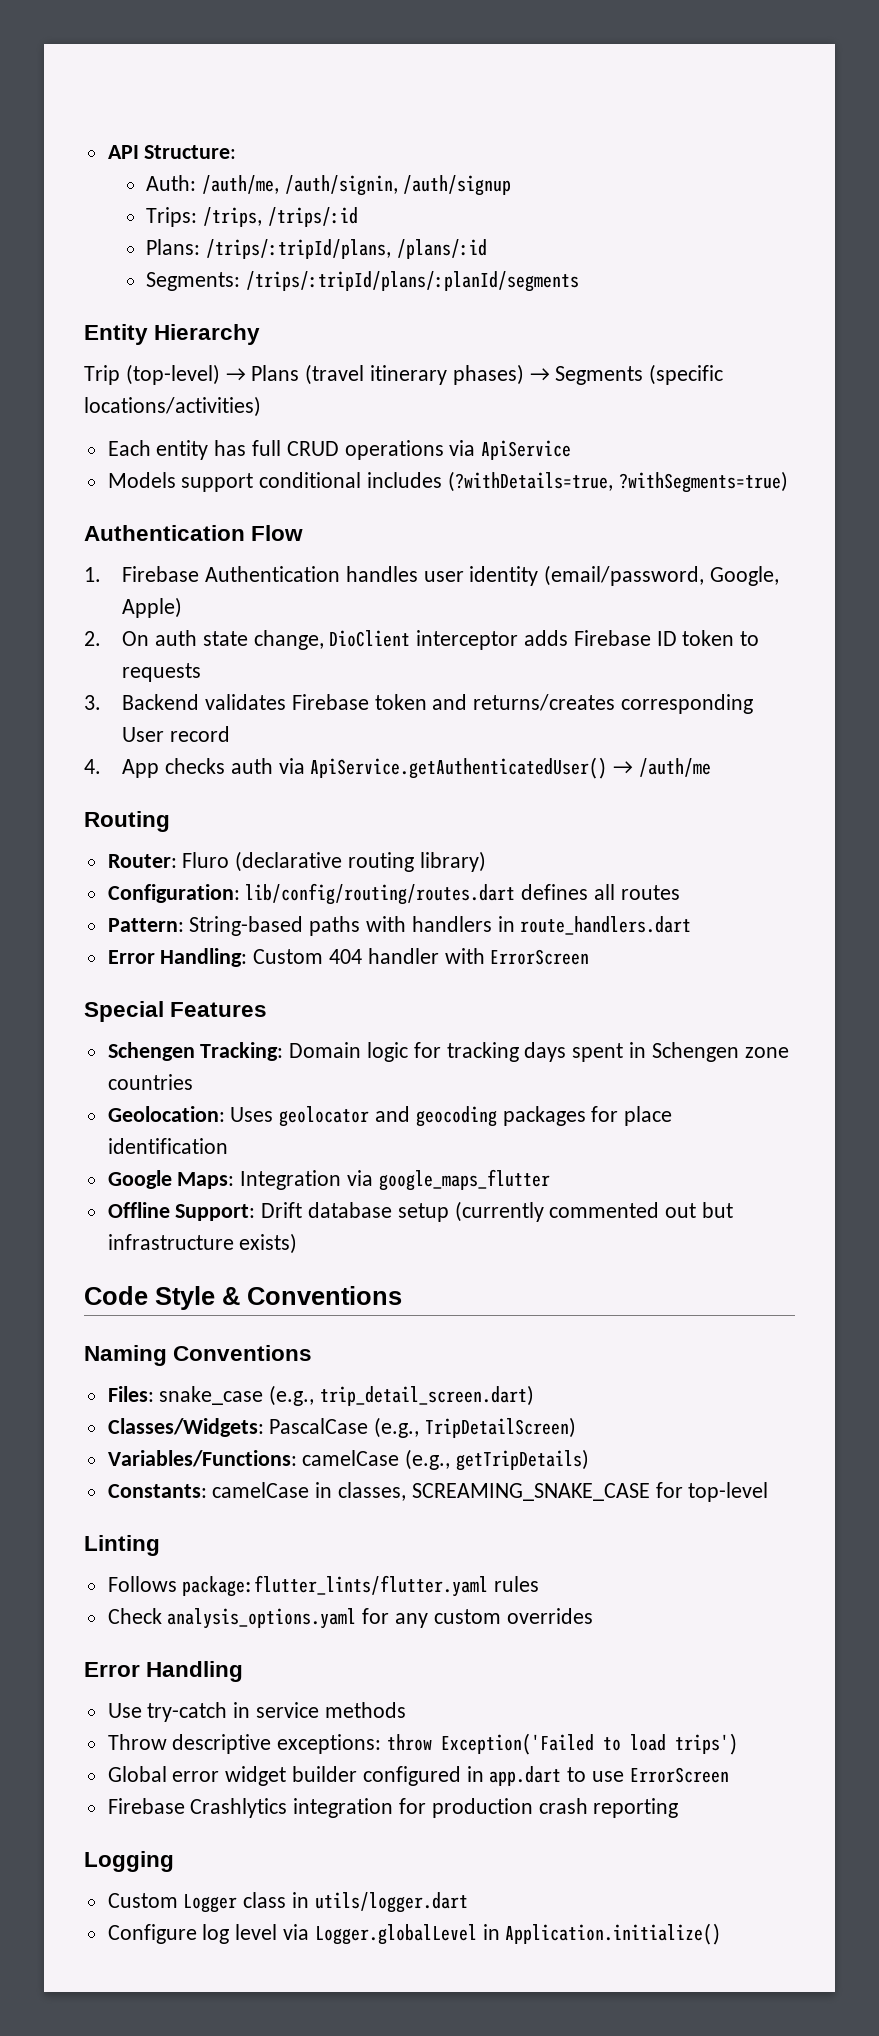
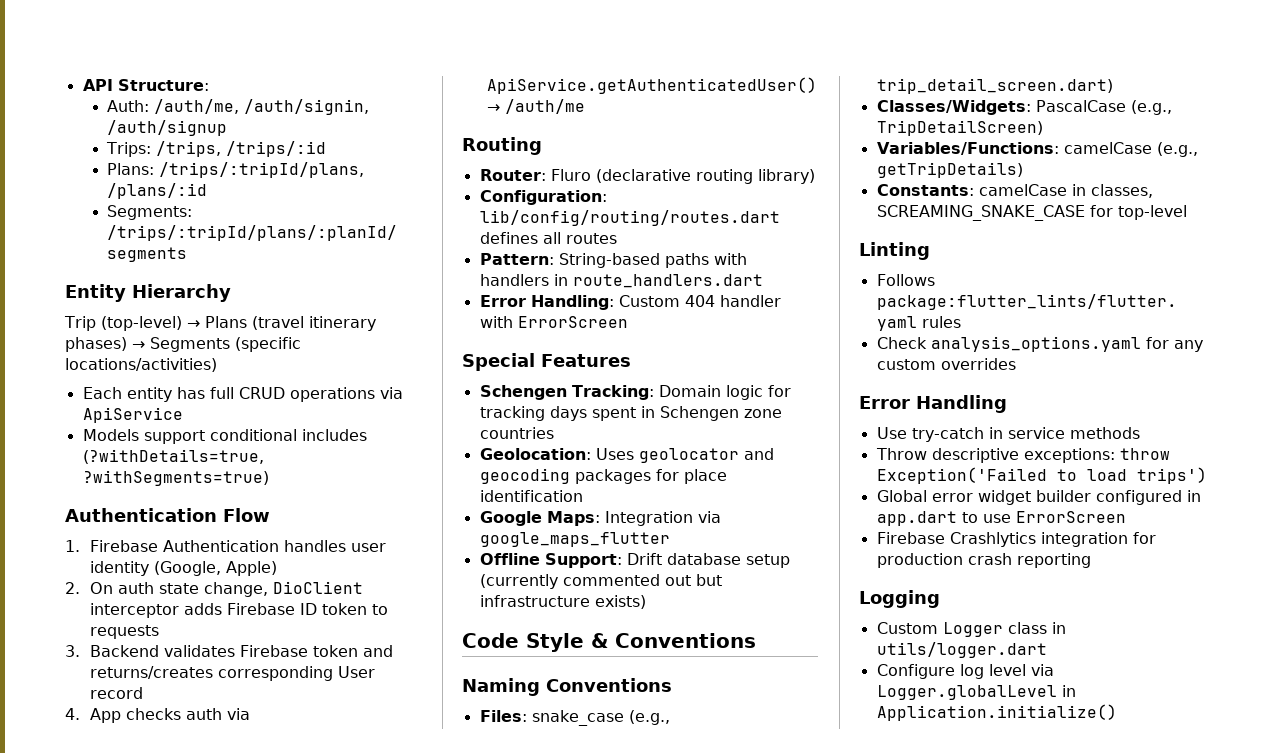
- 1. Firebase Authentication handles user identity (email/password, Google, Apple)
+ 1. Firebase Authentication handles user identity (Google, Apple)

